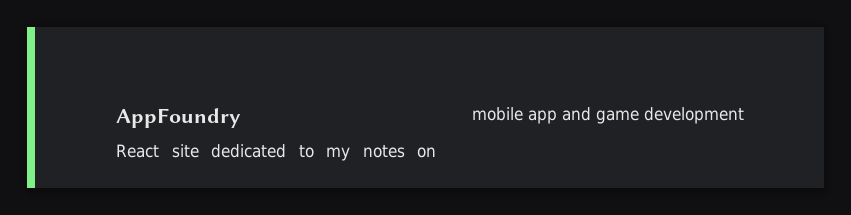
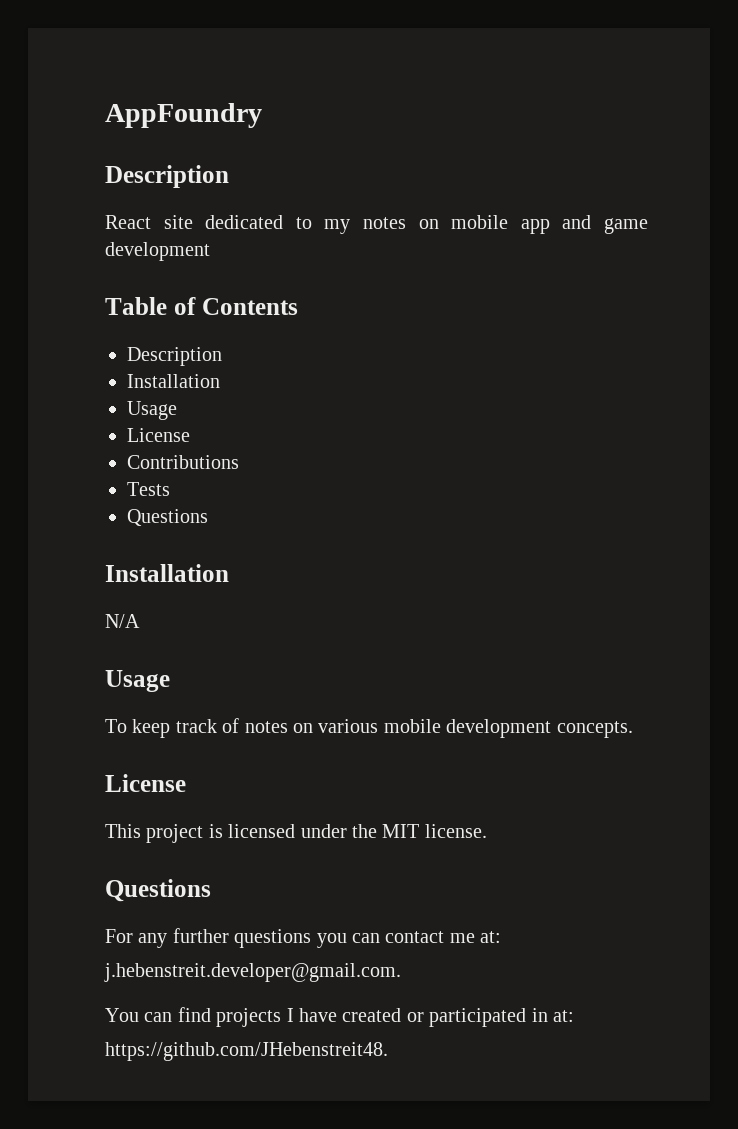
  AppFoundry
+ Description
+ Table of Contents
+ Description
+ Installation
+ Usage
+ License
+ Contributions
+ Tests
+ Questions
+ Installation
+ N/A
+ Usage
+ To keep track of notes on various mobile development concepts.
+ License
+ This project is licensed under the MIT license.
+ Questions
+ For any further questions you can contact me at:
+ j.hebenstreit.developer@gmail.com.
+ You can find projects I have created or participated in at:
+ https://github.com/JHebenstreit48.

